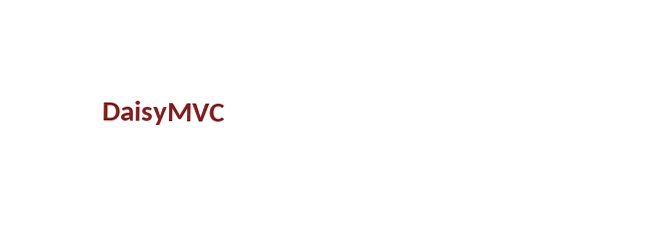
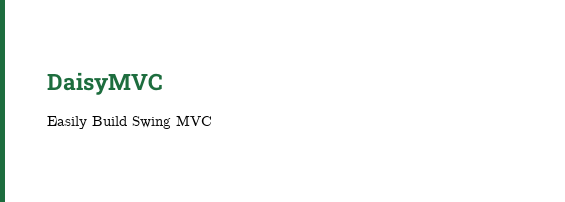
+ Easily Build Swing MVC

